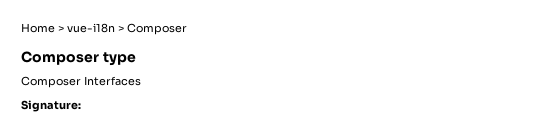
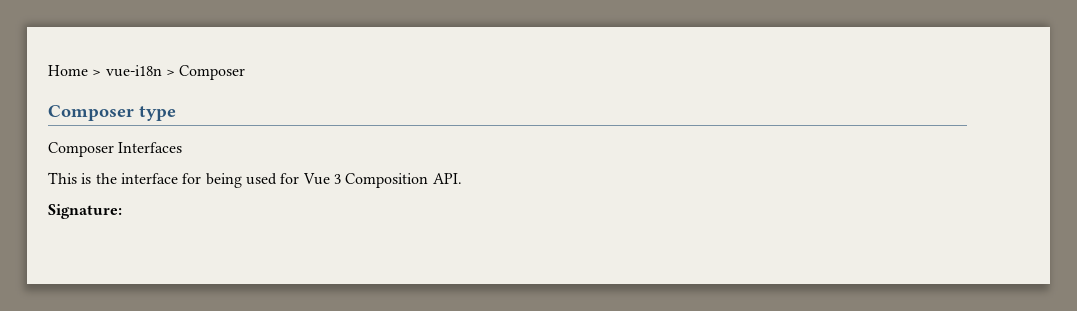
+ This is the interface for being used for Vue 3 Composition API.

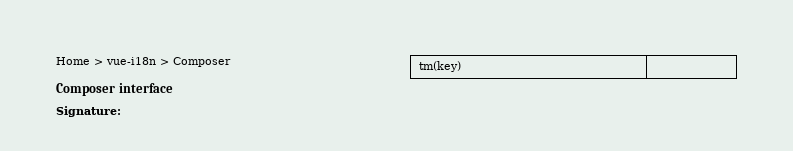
- Composer type
- Composer Interfaces
- This is the interface for being used for Vue 3 Composition API.
+ Composer interface
+ tm(key) |

